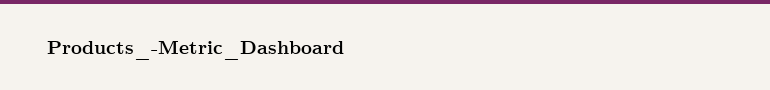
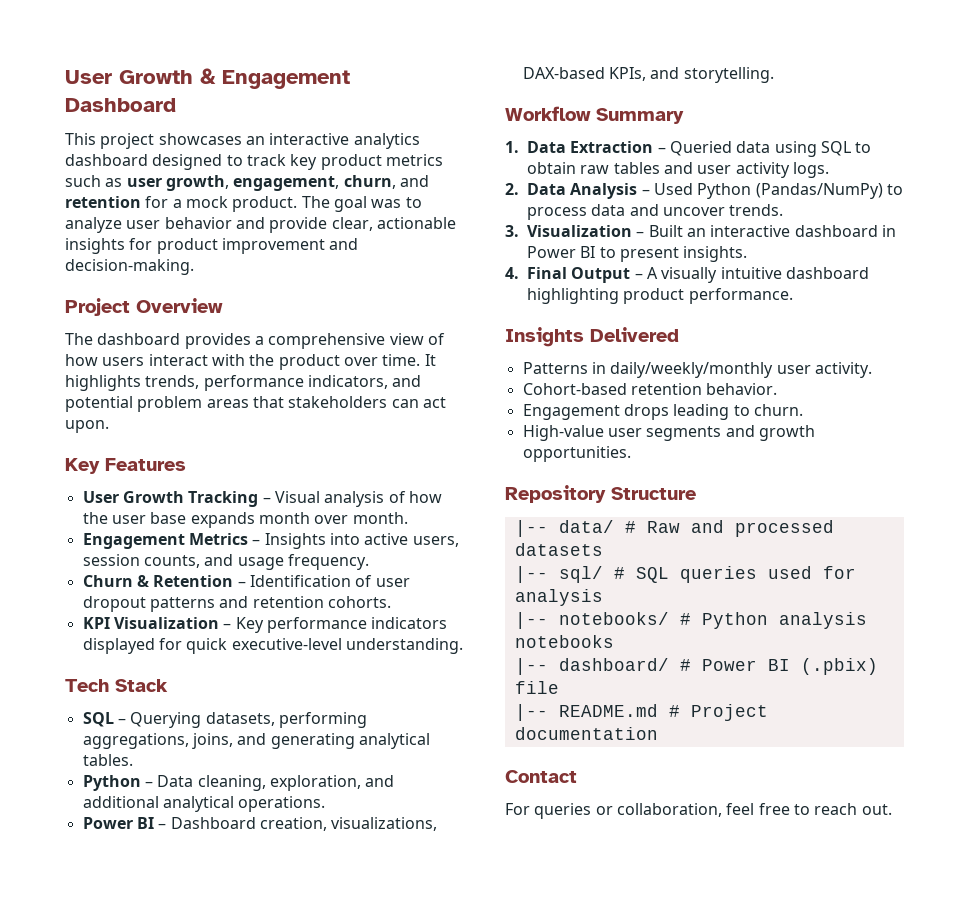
- Products_-Metric_Dashboard
+ User Growth & Engagement Dashboard
+ This project showcases an interactive analytics dashboard designed to track key product metrics such as user growth, engagement, churn, and retention for a mock product. The goal was to analyze user behavior and provide clear, actionable insights for product improvement and decision-making.
+ Project Overview
+ The dashboard provides a comprehensive view of how users interact with the product over time. It highlights trends, performance indicators, and potential problem areas that stakeholders can act upon.
+ Key Features
+ User Growth Tracking – Visual analysis of how the user base expands month over month.
+ Engagement Metrics – Insights into active users, session counts, and usage frequency.
+ Churn & Retention – Identification of user dropout patterns and retention cohorts.
+ KPI Visualization – Key performance indicators displayed for quick executive-level understanding.
+ Tech Stack
+ SQL – Querying datasets, performing aggregations, joins, and generating analytical tables.
+ Python – Data cleaning, exploration, and additional analytical operations.
+ Power BI – Dashboard creation, visualizations, DAX-based KPIs, and storytelling.
+ Workflow Summary
+ 1. Data Extraction – Queried data using SQL to obtain raw tables and user activity logs.
+ 2. Data Analysis – Used Python (Pandas/NumPy) to process data and uncover trends.
+ 3. Visualization – Built an interactive dashboard in Power BI to present insights.
+ 4. Final Output – A visually intuitive dashboard highlighting product performance.
+ Insights Delivered
+ Patterns in daily/weekly/monthly user activity.
+ Cohort-based retention behavior.
+ Engagement drops leading to churn.
+ High-value user segments and growth opportunities.
+ Repository Structure
+ |-- data/ # Raw and processed datasets
+ |-- sql/ # SQL queries used for analysis
+ |-- notebooks/ # Python analysis notebooks
+ |-- dashboard/ # Power BI (.pbix) file
+ |-- README.md # Project documentation
+ Contact
+ For queries or collaboration, feel free to reach out.

